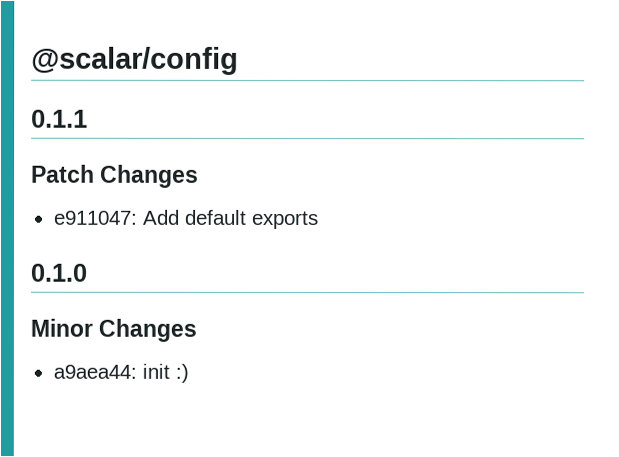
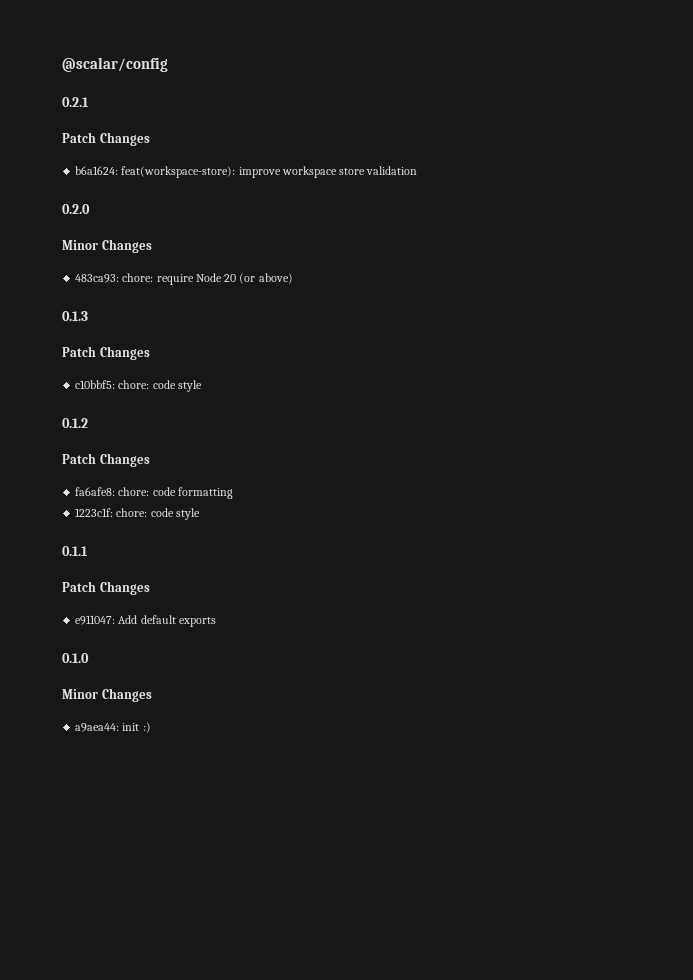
+ 0.2.1
+ Patch Changes
+ b6a1624: feat(workspace-store): improve workspace store validation
+ 0.2.0
+ Minor Changes
+ 483ca93: chore: require Node 20 (or above)
+ 0.1.3
+ Patch Changes
+ c10bbf5: chore: code style
+ 0.1.2
+ Patch Changes
+ fa6afe8: chore: code formatting
+ 1223c1f: chore: code style

